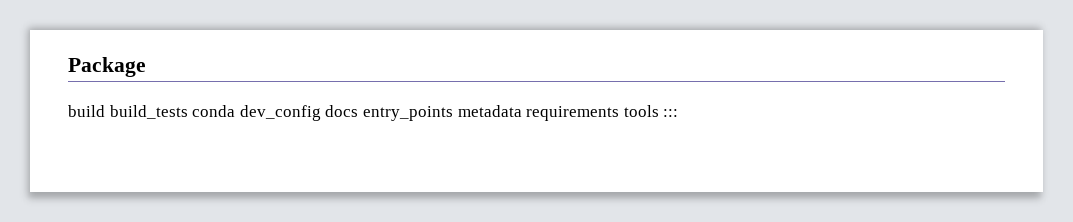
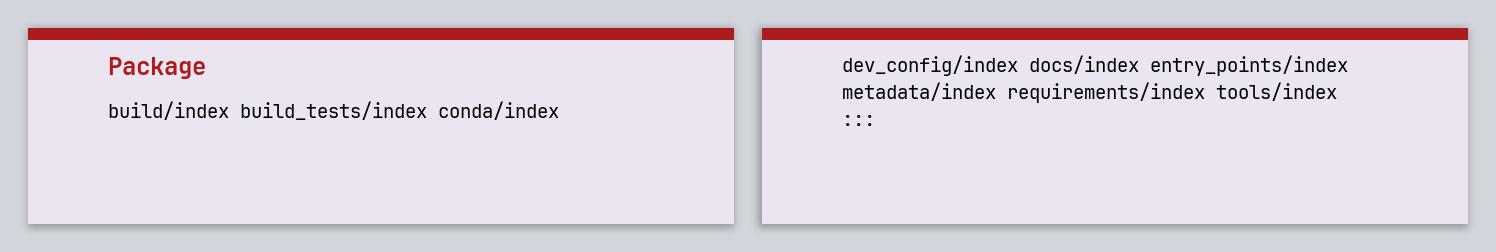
- build build_tests conda dev_config docs entry_points metadata requirements tools :::
+ build/index build_tests/index conda/index dev_config/index docs/index entry_points/index metadata/index requirements/index tools/index :::

